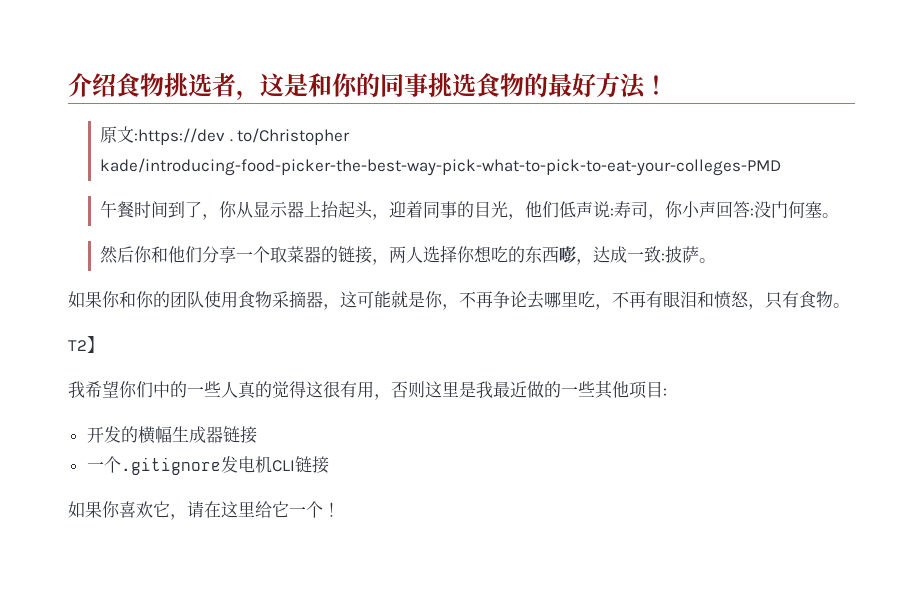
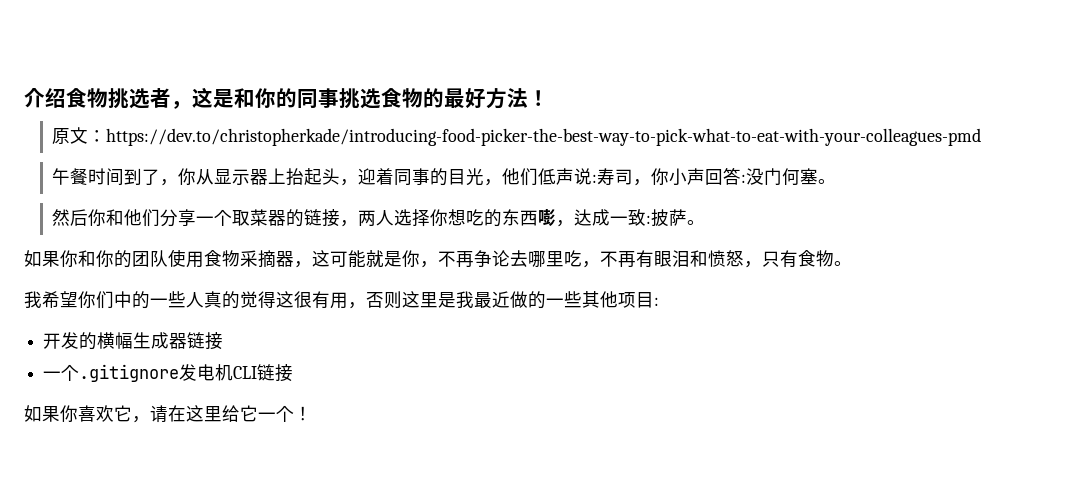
- 原文:https://dev . to/Christopher kade/introducing-food-picker-the-best-way-pick-what-to-pick-to-eat-your-colleges-PMD
+ 原文：https://dev.to/christopherkade/introducing-food-picker-the-best-way-to-pick-what-to-eat-with-your-colleagues-pmd
- T2】

